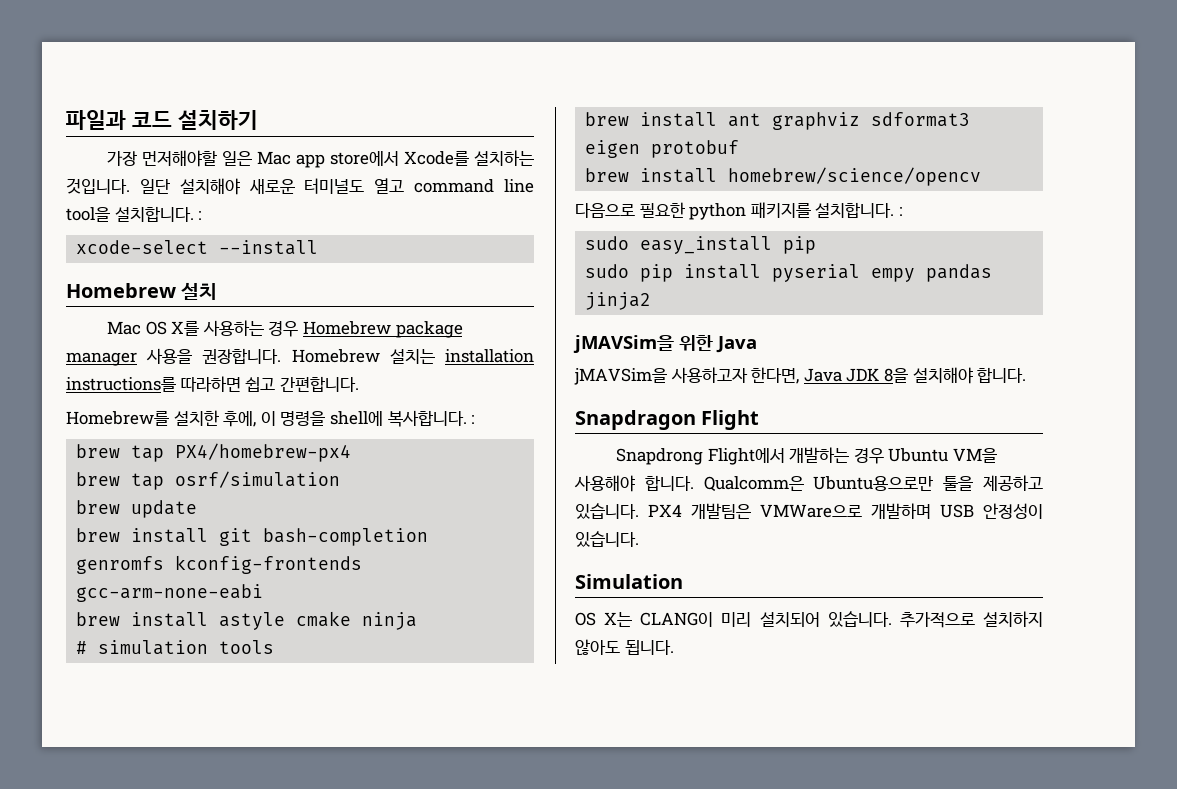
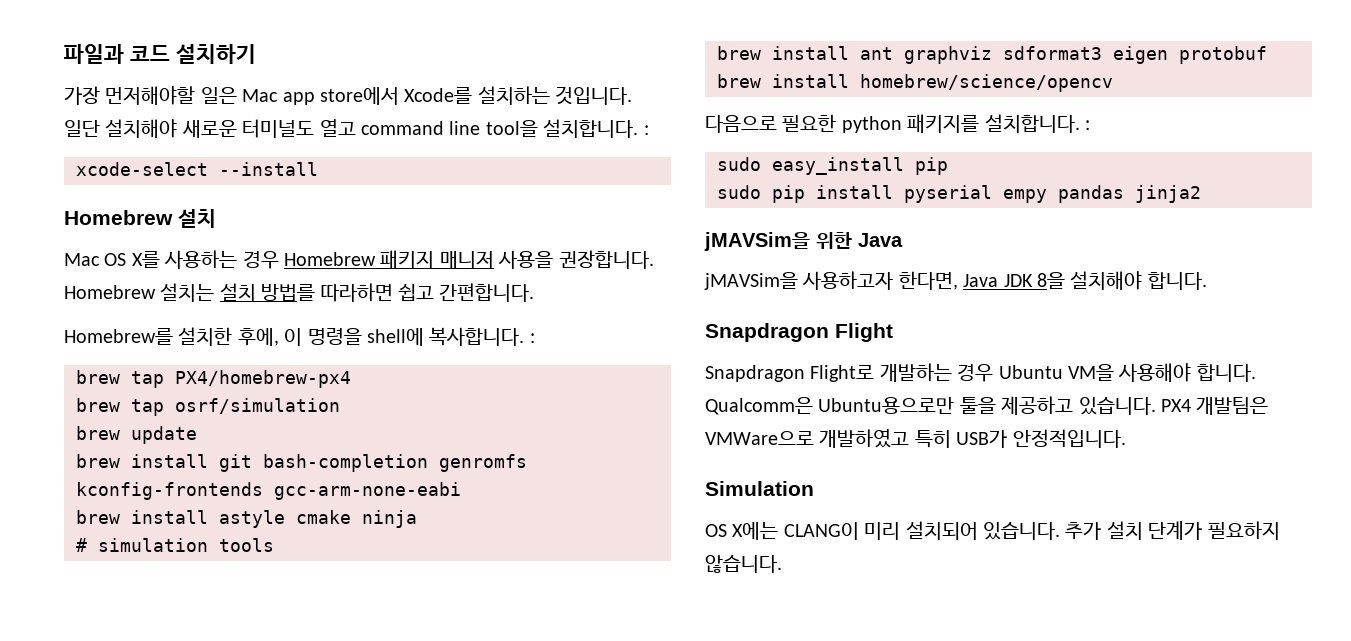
- Mac OS X를 사용하는 경우 Homebrew package manager 사용을 권장합니다.
+ Mac OS X를 사용하는 경우 Homebrew 패키지 매니저 사용을 권장합니다.
- Homebrew 설치는 installation instructions를 따라하면 쉽고 간편합니다.
+ Homebrew 설치는 설치 방법를 따라하면 쉽고 간편합니다.
- Snapdrong Flight에서 개발하는 경우 Ubuntu VM을 사용해야 합니다.
+ Snapdragon Flight로 개발하는 경우 Ubuntu VM을 사용해야 합니다.
- PX4 개발팀은 VMWare으로 개발하며 USB 안정성이 있습니다.
+ PX4 개발팀은 VMWare으로 개발하였고 특히 USB가 안정적입니다.
- OS X는 CLANG이 미리 설치되어 있습니다.
+ OS X에는 CLANG이 미리 설치되어 있습니다.
- 추가적으로 설치하지 않아도 됩니다.
+ 추가 설치 단계가 필요하지 않습니다.

